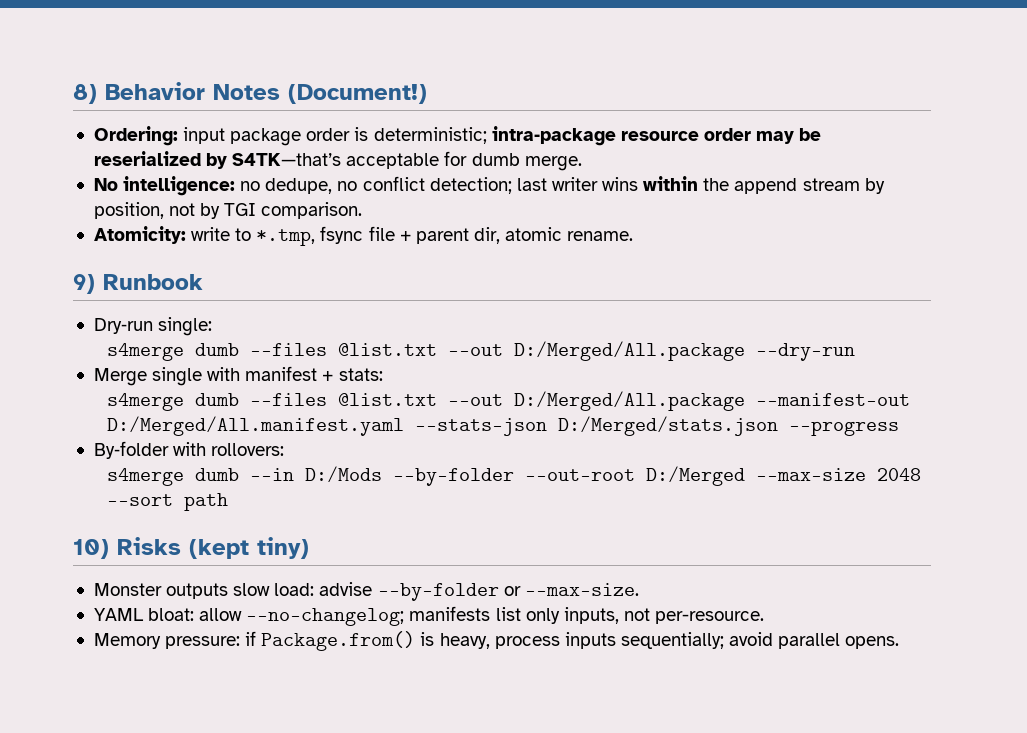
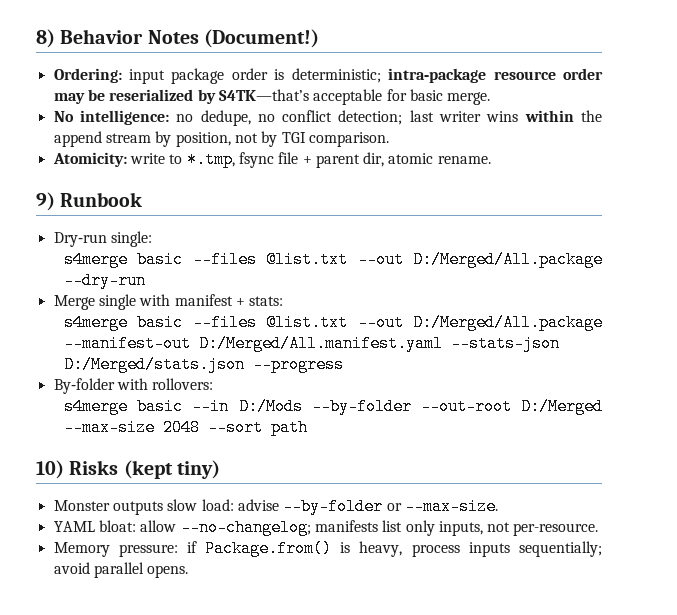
- Ordering: input package order is deterministic; intra‑package resource order may be reserialized by S4TK—that’s acceptable for dumb merge.
+ Ordering: input package order is deterministic; intra‑package resource order may be reserialized by S4TK—that’s acceptable for basic merge.
- s4merge dumb --files @list.txt --out D:/Merged/All.package --dry-run
+ s4merge basic --files @list.txt --out D:/Merged/All.package --dry-run
- s4merge dumb --files @list.txt --out D:/Merged/All.package --manifest-out D:/Merged/All.manifest.yaml --stats-json D:/Merged/stats.json --progress
+ s4merge basic --files @list.txt --out D:/Merged/All.package --manifest-out D:/Merged/All.manifest.yaml --stats-json D:/Merged/stats.json --progress
- s4merge dumb --in D:/Mods --by-folder --out-root D:/Merged --max-size 2048 --sort path
+ s4merge basic --in D:/Mods --by-folder --out-root D:/Merged --max-size 2048 --sort path

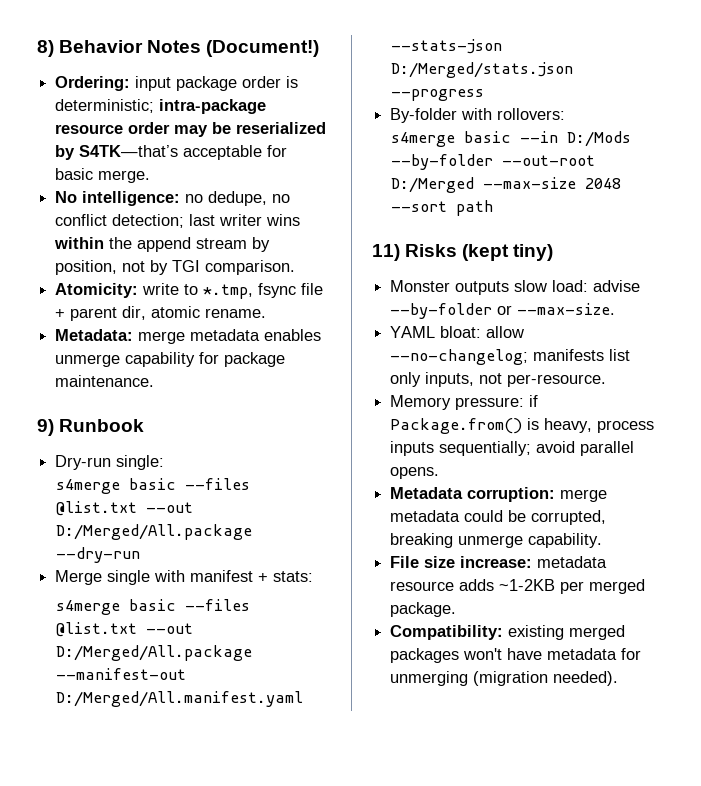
+ Metadata: merge metadata enables unmerge capability for package maintenance.
- 10) Risks (kept tiny)
+ 11) Risks (kept tiny)
+ Metadata corruption: merge metadata could be corrupted, breaking unmerge capability.
+ File size increase: metadata resource adds ~1-2KB per merged package.
+ Compatibility: existing merged packages won't have metadata for unmerging (migration needed).

